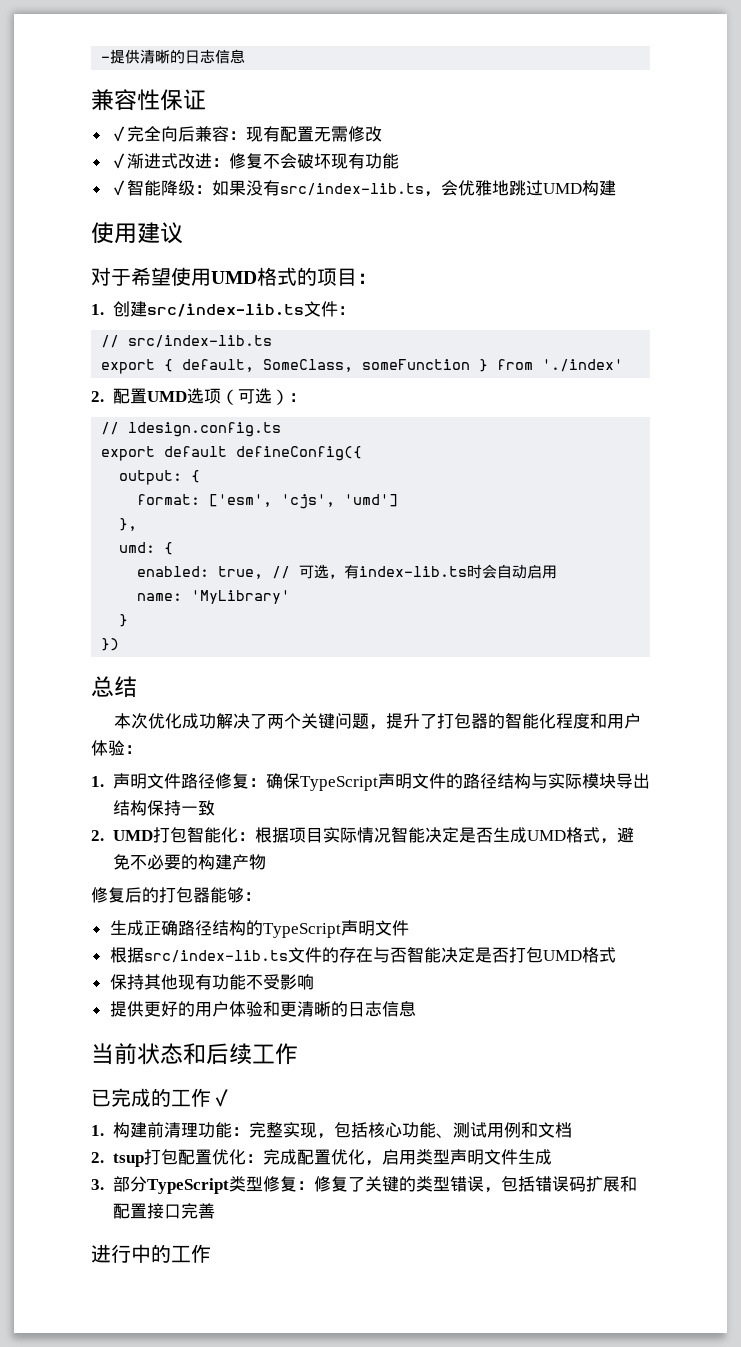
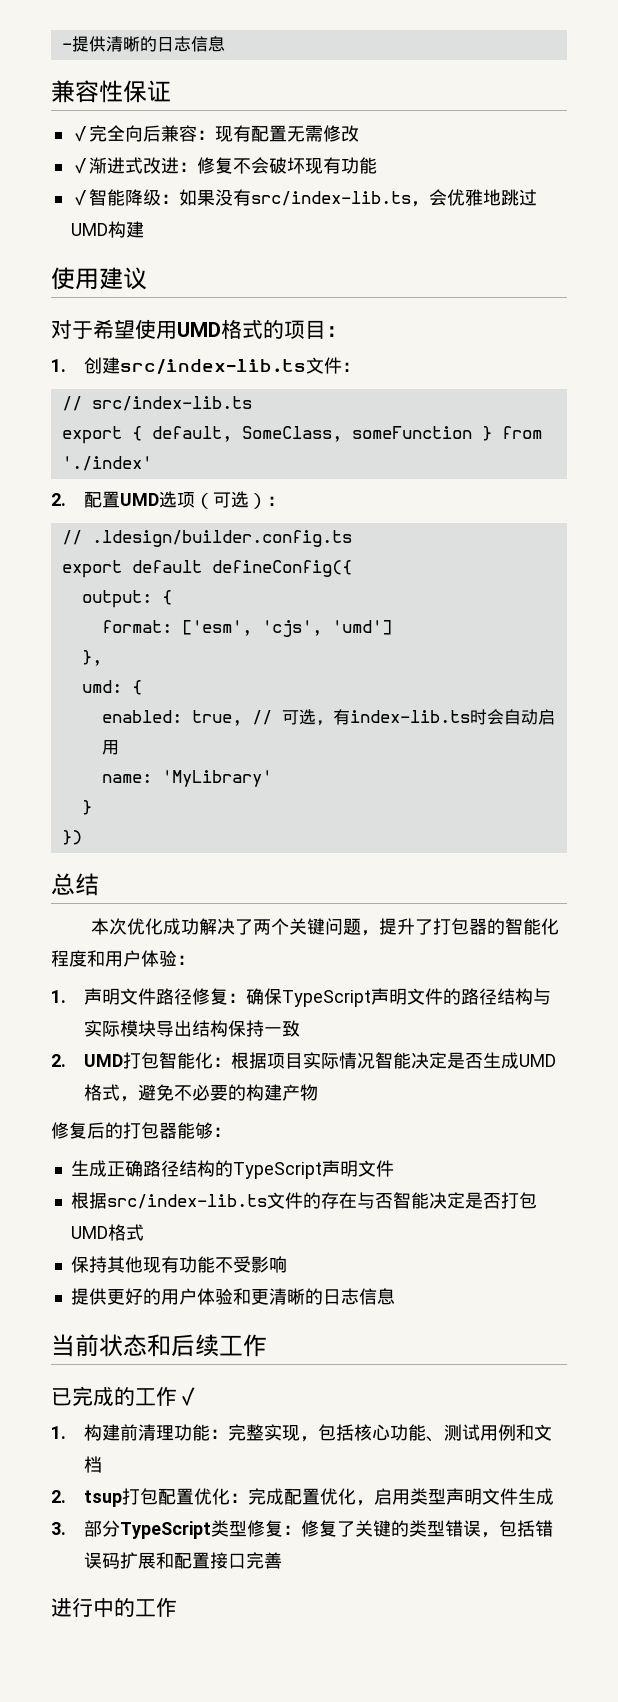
- // ldesign.config.ts
+ // .ldesign/builder.config.ts

